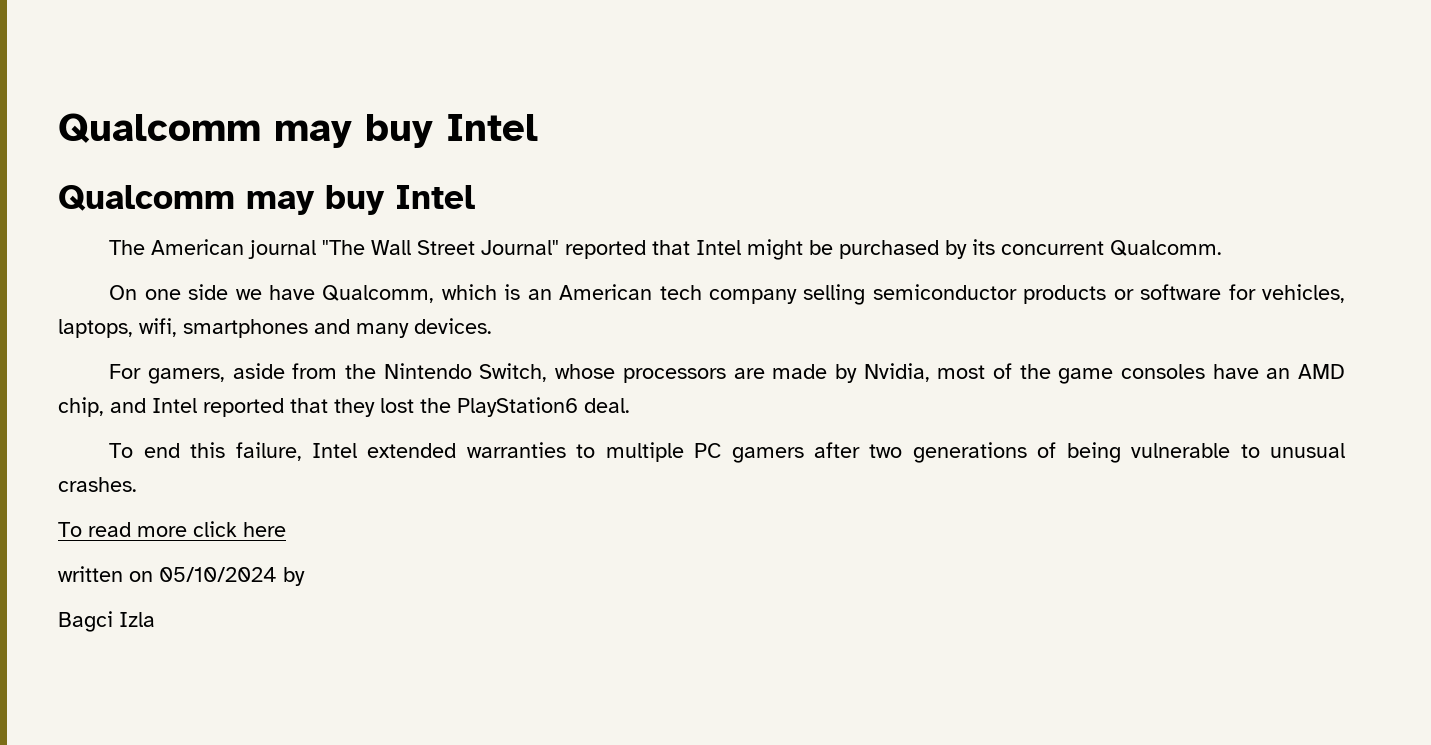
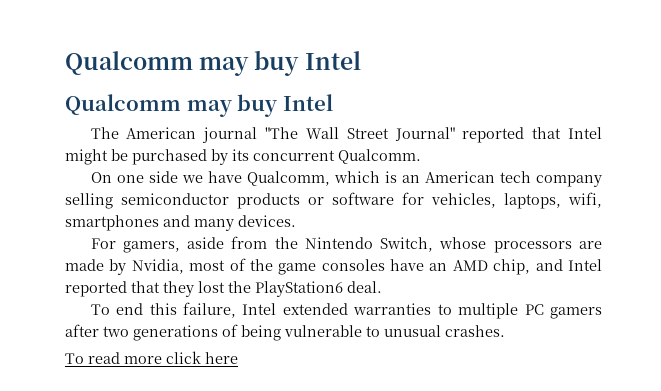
- written on 05/10/2024 by
- Bagci Izla

